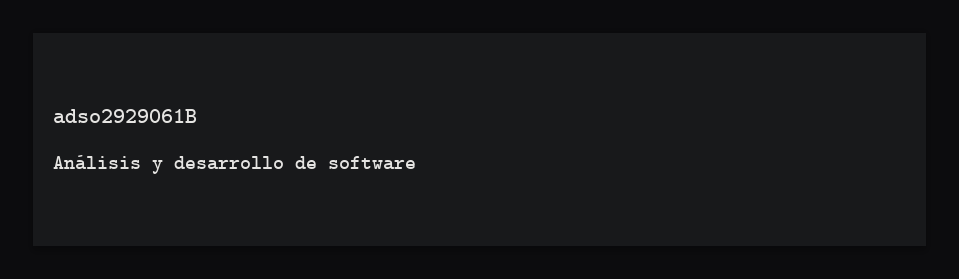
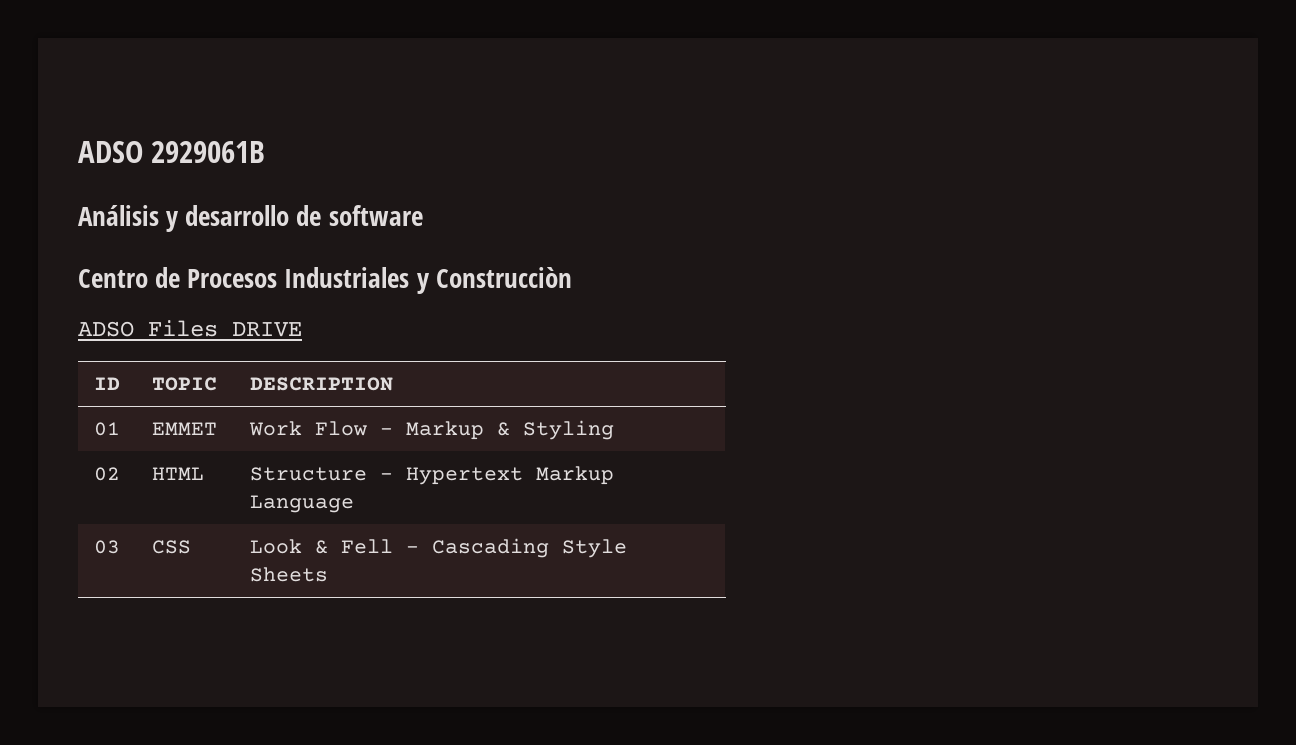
- adso2929061B
+ ADSO 2929061B
+ Centro de Procesos Industriales y Construcciòn
+ ADSO Files DRIVE
+ ID | TOPIC | DESCRIPTION
+ 01 | EMMET | Work Flow - Markup & Styling
+ 02 | HTML | Structure - Hypertext Markup Language
+ 03 | CSS | Look & Fell - Cascading Style Sheets

